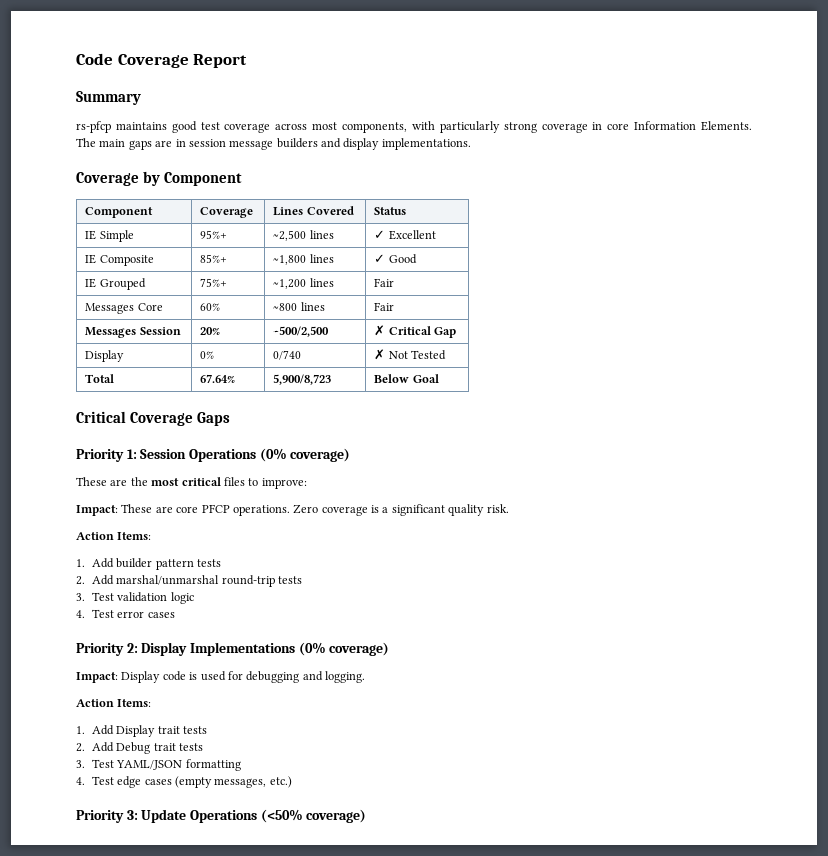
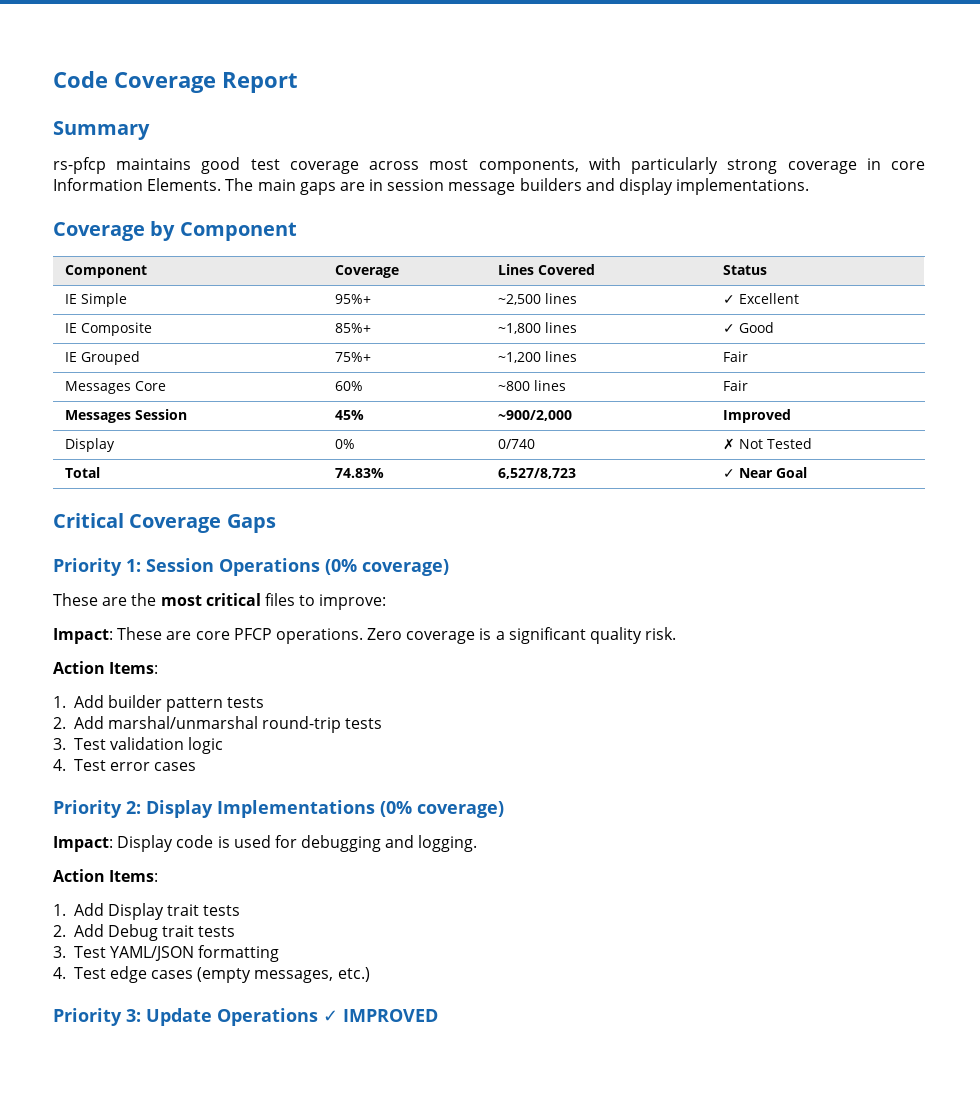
- Messages Session | 20% | ~500/2,500 | ✗ Critical Gap
+ Messages Session | 45% | ~900/2,000 | Improved
- Total | 67.64% | 5,900/8,723 | Below Goal
+ Total | 74.83% | 6,527/8,723 | ✓ Near Goal
- Priority 3: Update Operations (<50% coverage)
+ Priority 3: Update Operations ✓ IMPROVED

